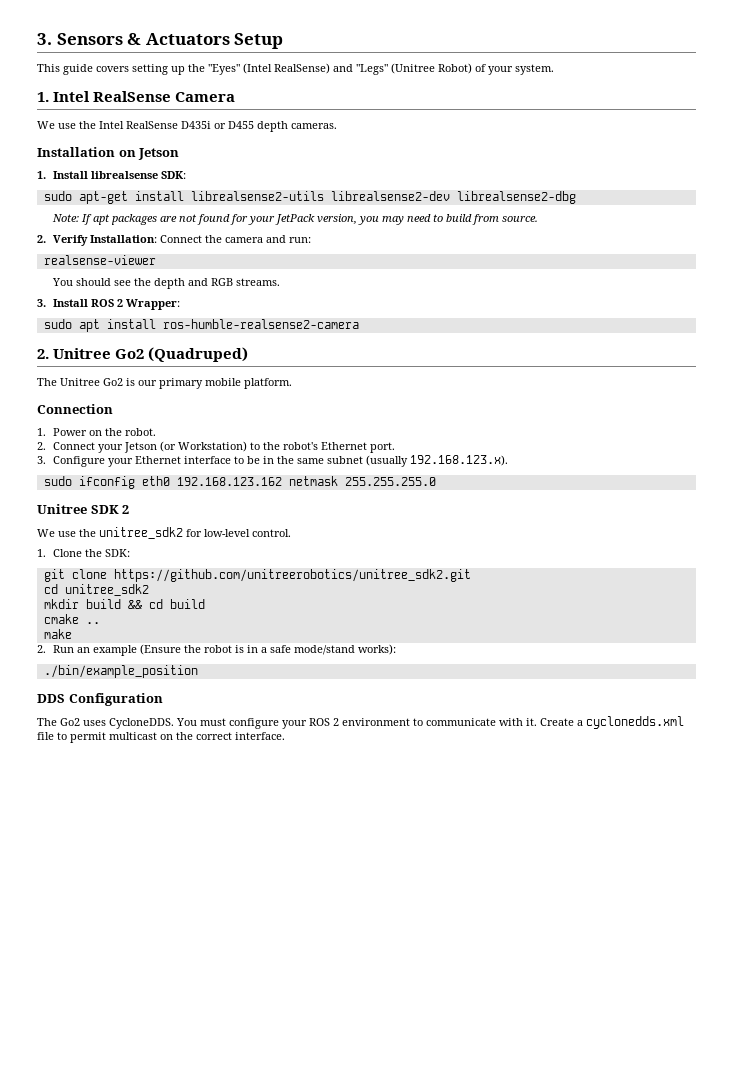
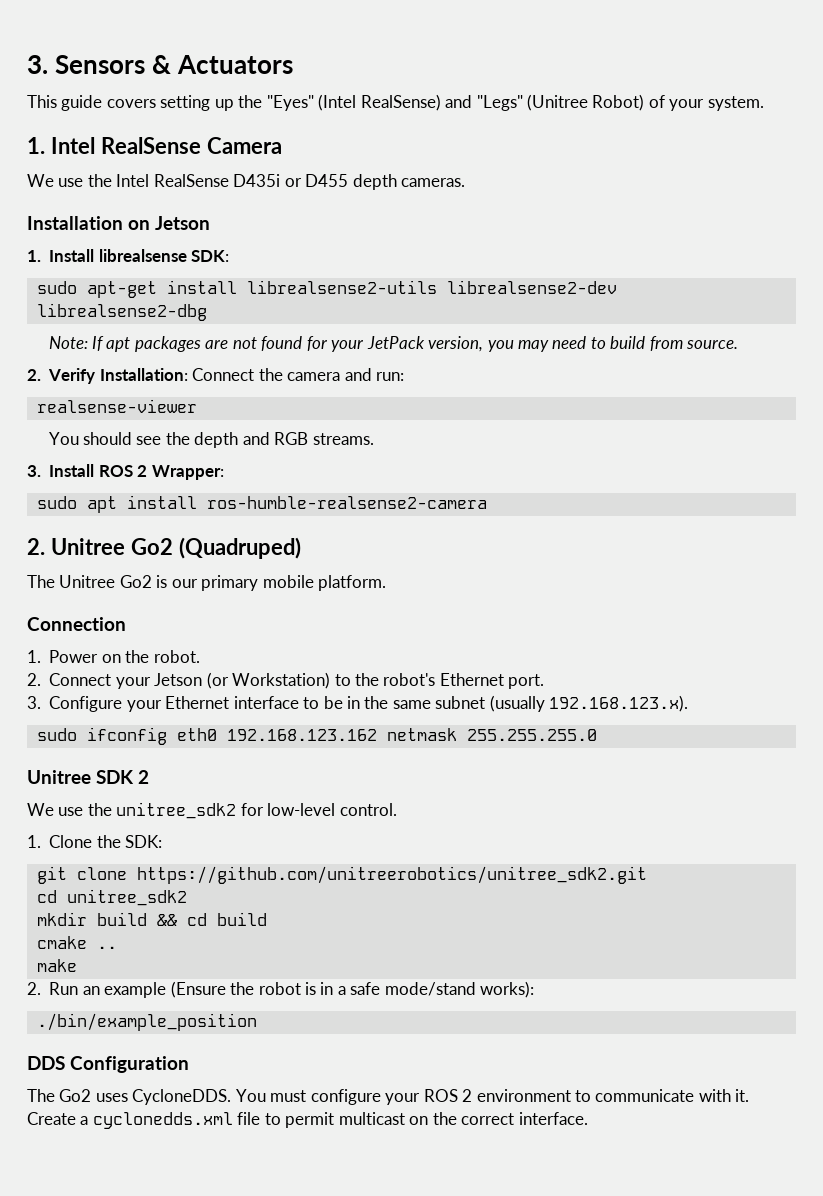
- 3. Sensors & Actuators Setup
+ 3. Sensors & Actuators

